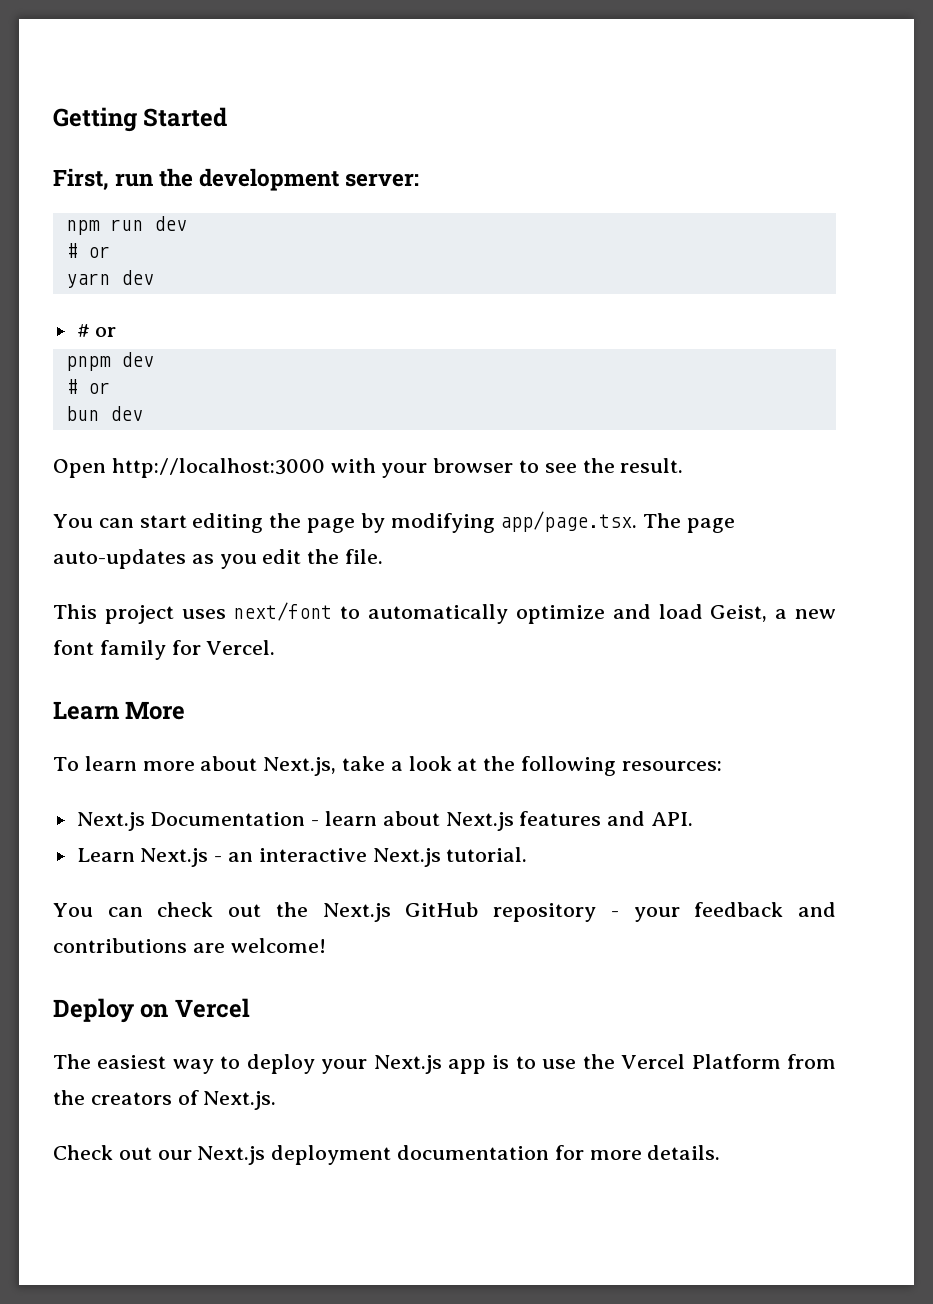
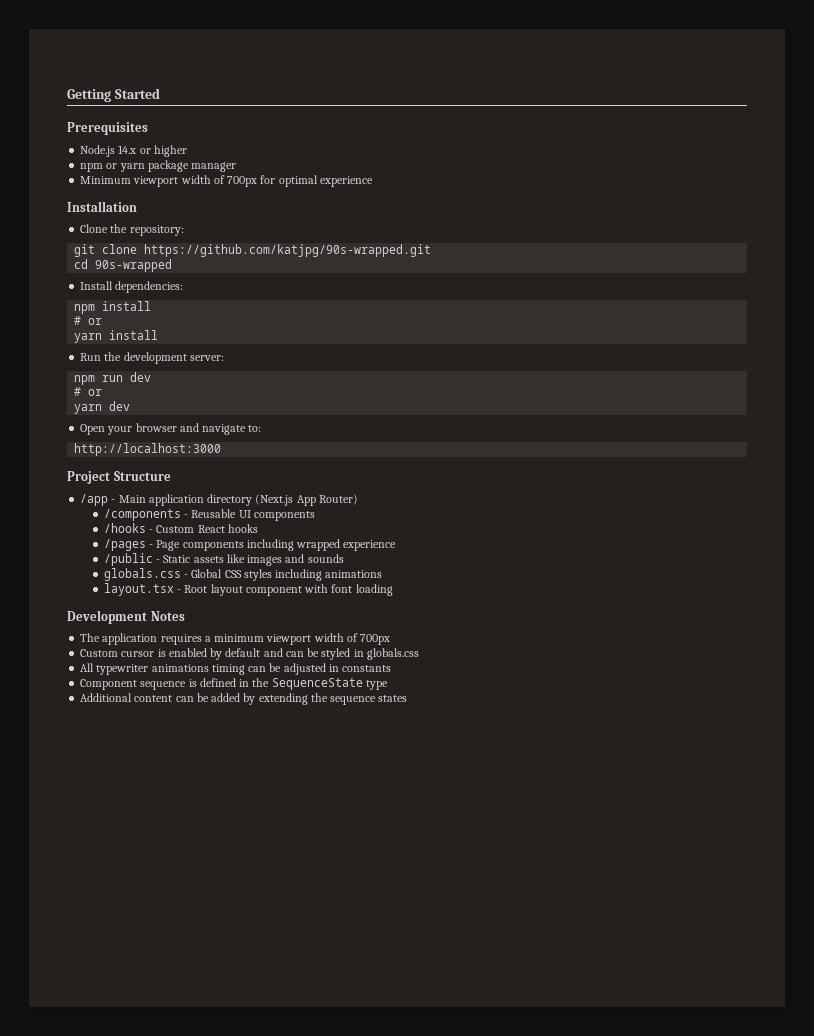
- First, run the development server:
+ Prerequisites
+ Node.js 14.x or higher
+ npm or yarn package manager
+ Minimum viewport width of 700px for optimal experience
+ Installation
+ Clone the repository:
+ git clone https://github.com/katjpg/90s-wrapped.git
+ cd 90s-wrapped
+ Install dependencies:
+ npm install
+ # or
+ yarn install
+ Run the development server:
  yarn dev
- # or
- pnpm dev
- # or
- bun dev
- Open http://localhost:3000 with your browser to see the result.
- You can start editing the page by modifying app/page.tsx. The page auto-updates as you edit the file.
- This project uses next/font to automatically optimize and load Geist, a new font family for Vercel.
- Learn More
- To learn more about Next.js, take a look at the following resources:
- Next.js Documentation - learn about Next.js features and API.
- Learn Next.js - an interactive Next.js tutorial.
- You can check out the Next.js GitHub repository - your feedback and contributions are welcome!
- Deploy on Vercel
- The easiest way to deploy your Next.js app is to use the Vercel Platform from the creators of Next.js.
- Check out our Next.js deployment documentation for more details.
+ Open your browser and navigate to:
+ http://localhost:3000
+ Project Structure
+ /app - Main application directory (Next.js App Router)
+ /components - Reusable UI components
+ /hooks - Custom React hooks
+ /pages - Page components including wrapped experience
+ /public - Static assets like images and sounds
+ globals.css - Global CSS styles including animations
+ layout.tsx - Root layout component with font loading
+ Development Notes
+ The application requires a minimum viewport width of 700px
+ Custom cursor is enabled by default and can be styled in globals.css
+ All typewriter animations timing can be adjusted in constants
+ Component sequence is defined in the SequenceState type
+ Additional content can be added by extending the sequence states

